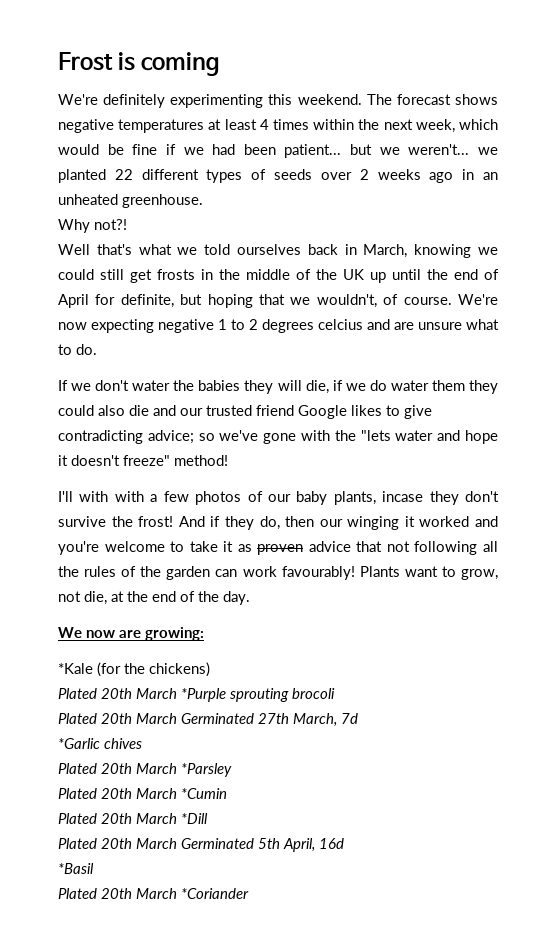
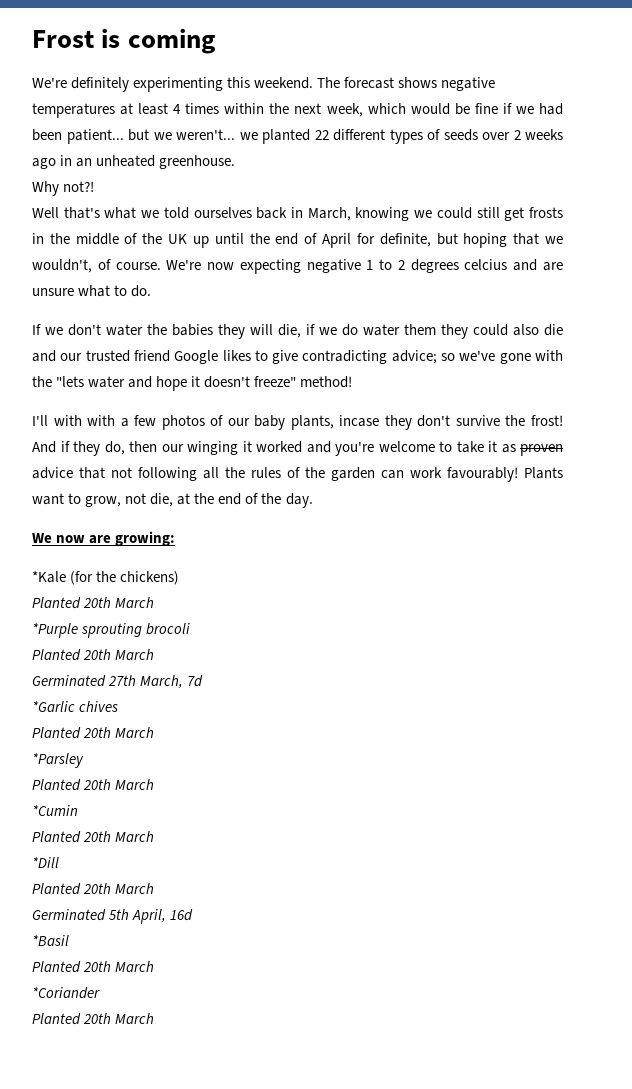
  *Kale (for the chickens)
- Plated 20th March *Purple sprouting brocoli
- Plated 20th March Germinated 27th March, 7d
+ Planted 20th March
+ *Purple sprouting brocoli
+ Planted 20th March
+ Germinated 27th March, 7d
  *Garlic chives
- Plated 20th March *Parsley
- Plated 20th March *Cumin
- Plated 20th March *Dill
- Plated 20th March Germinated 5th April, 16d
+ Planted 20th March
+ *Parsley
+ Planted 20th March
+ *Cumin
+ Planted 20th March
+ *Dill
+ Planted 20th March
+ Germinated 5th April, 16d
  *Basil
- Plated 20th March *Coriander
+ Planted 20th March
+ *Coriander
+ Planted 20th March

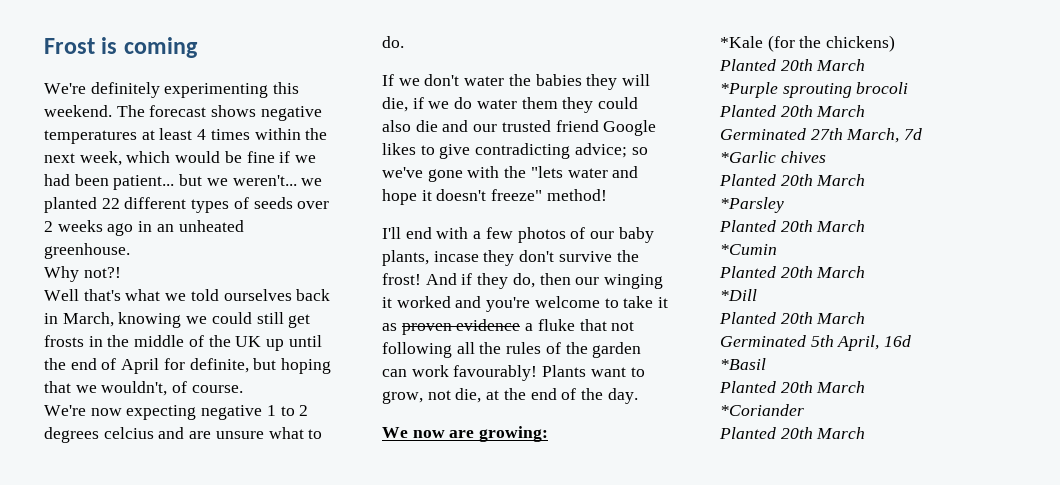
- Well that's what we told ourselves back in March, knowing we could still get frosts in the middle of the UK up until the end of April for definite, but hoping that we wouldn't, of course. We're now expecting negative 1 to 2 degrees celcius and are unsure what to do.
+ Well that's what we told ourselves back in March, knowing we could still get frosts in the middle of the UK up until the end of April for definite, but hoping that we wouldn't, of course.
+ We're now expecting negative 1 to 2 degrees celcius and are unsure what to do.
- I'll with with a few photos of our baby plants, incase they don't survive the frost!
+ I'll end with a few photos of our baby plants, incase they don't survive the frost!
- And if they do, then our winging it worked and you're welcome to take it as proven advice that not following all the rules of the garden can work favourably!
+ And if they do, then our winging it worked and you're welcome to take it as proven evidence a fluke that not following all the rules of the garden can work favourably!

